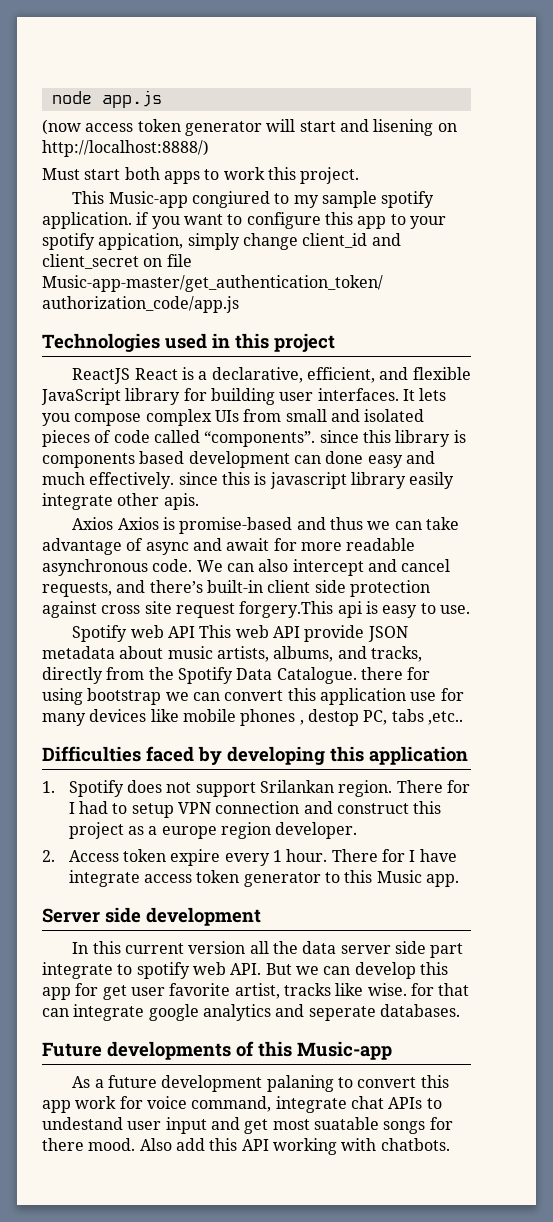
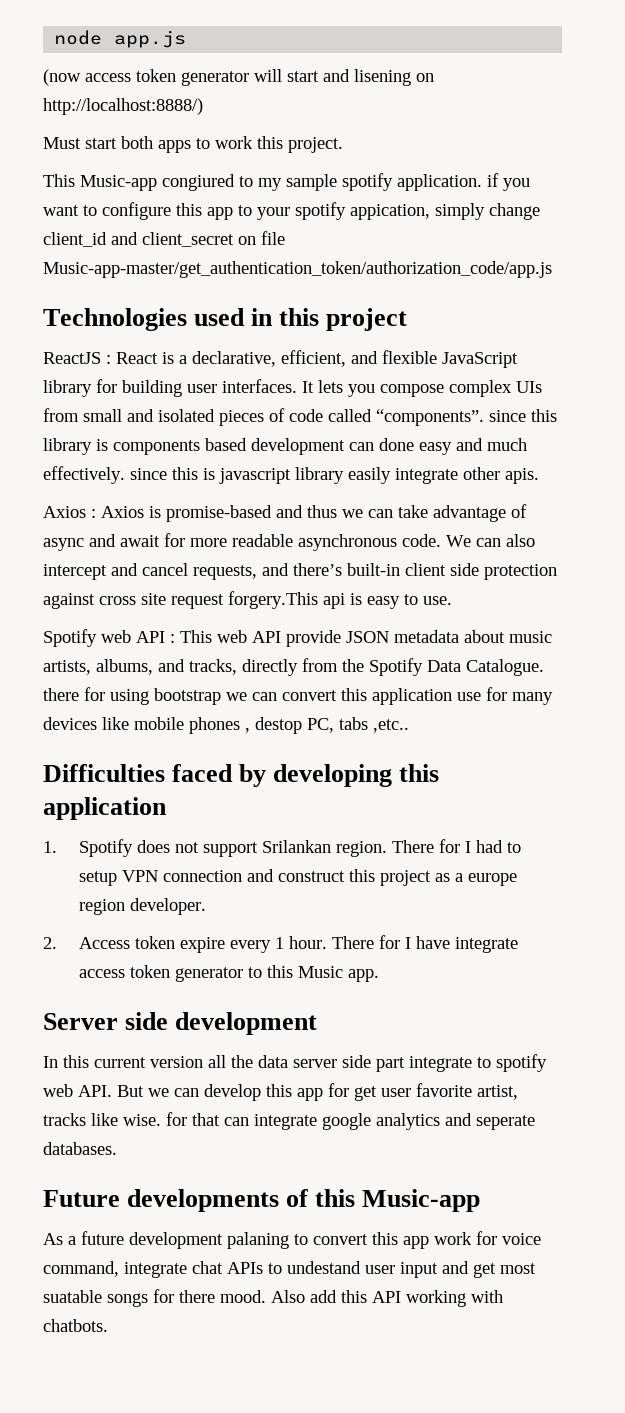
- ReactJS React is a declarative, efficient, and flexible JavaScript library for building user interfaces.
+ ReactJS : React is a declarative, efficient, and flexible JavaScript library for building user interfaces.
- Axios Axios is promise-based and thus we can take advantage of async and await for more readable asynchronous code.
+ Axios : Axios is promise-based and thus we can take advantage of async and await for more readable asynchronous code.
- Spotify web API This web API provide JSON metadata about music artists, albums, and tracks, directly from the Spotify Data Catalogue. there for using bootstrap we can convert this application use for many devices like mobile phones , destop PC, tabs ,etc..
+ Spotify web API : This web API provide JSON metadata about music artists, albums, and tracks, directly from the Spotify Data Catalogue. there for using bootstrap we can convert this application use for many devices like mobile phones , destop PC, tabs ,etc..

